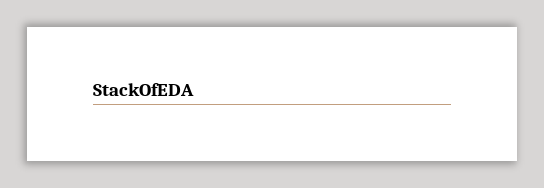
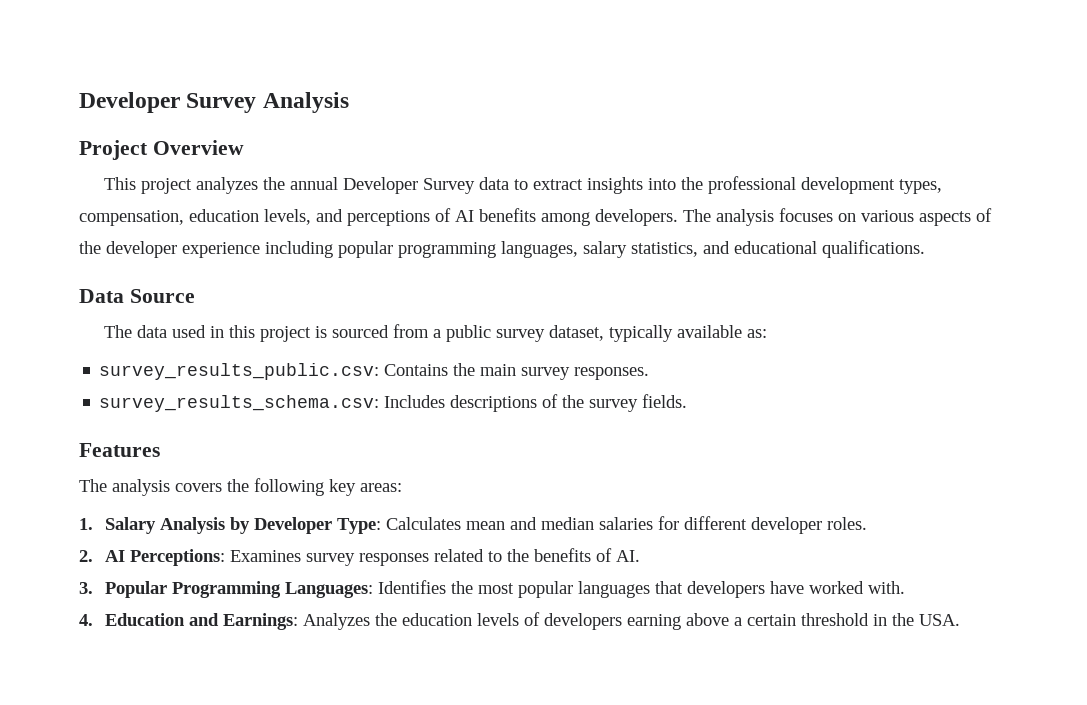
- StackOfEDA
+ Developer Survey Analysis
+ Project Overview
+ This project analyzes the annual Developer Survey data to extract insights into the professional development types, compensation, education levels, and perceptions of AI benefits among developers. The analysis focuses on various aspects of the developer experience including popular programming languages, salary statistics, and educational qualifications.
+ Data Source
+ The data used in this project is sourced from a public survey dataset, typically available as:
+ survey_results_public.csv: Contains the main survey responses.
+ survey_results_schema.csv: Includes descriptions of the survey fields.
+ Features
+ The analysis covers the following key areas:
+ 1. Salary Analysis by Developer Type: Calculates mean and median salaries for different developer roles.
+ 2. AI Perceptions: Examines survey responses related to the benefits of AI.
+ 3. Popular Programming Languages: Identifies the most popular languages that developers have worked with.
+ 4. Education and Earnings: Analyzes the education levels of developers earning above a certain threshold in the USA.

